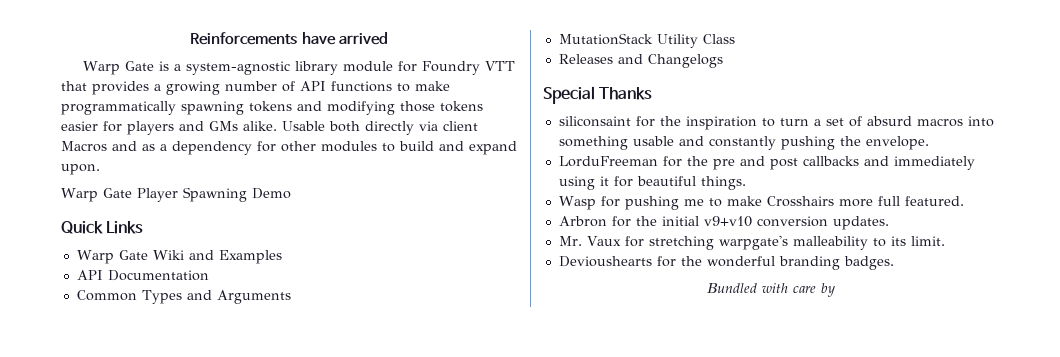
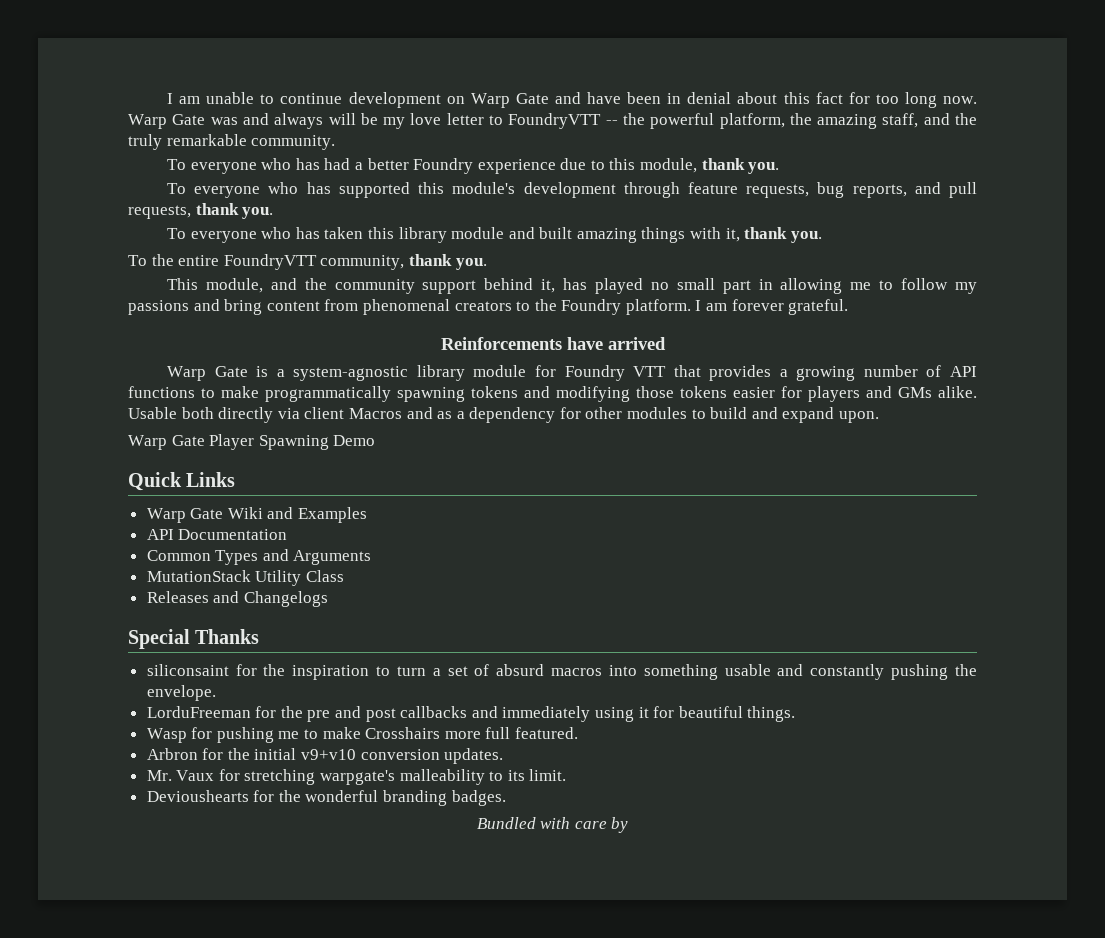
+ I am unable to continue development on Warp Gate and have been in denial about this fact for too long now. Warp Gate was and always will be my love letter to FoundryVTT -- the powerful platform, the amazing staff, and the truly remarkable community.
+ To everyone who has had a better Foundry experience due to this module, thank you.
+ To everyone who has supported this module's development through feature requests, bug reports, and pull requests, thank you.
+ To everyone who has taken this library module and built amazing things with it, thank you.
+ To the entire FoundryVTT community, thank you.
+ This module, and the community support behind it, has played no small part in allowing me to follow my passions and bring content from phenomenal creators to the Foundry platform. I am forever grateful.

